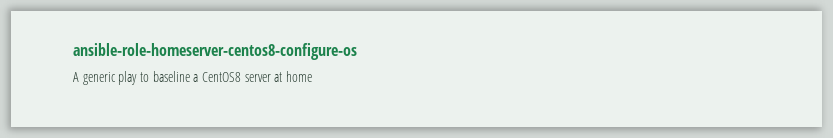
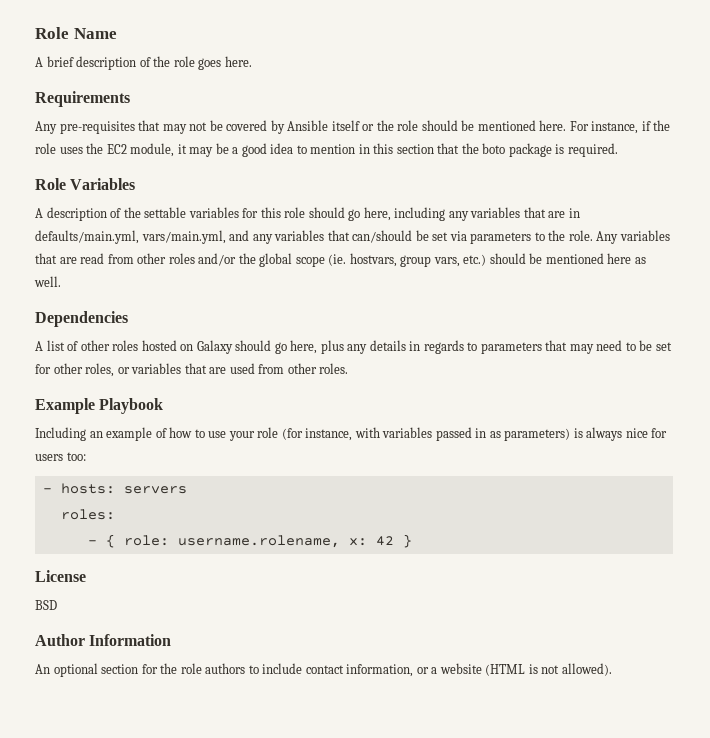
- ansible-role-homeserver-centos8-configure-os
- A generic play to baseline a CentOS8 server at home
+ Role Name
+ A brief description of the role goes here.
+ Requirements
+ Any pre-requisites that may not be covered by Ansible itself or the role should be mentioned here. For instance, if the role uses the EC2 module, it may be a good idea to mention in this section that the boto package is required.
+ Role Variables
+ A description of the settable variables for this role should go here, including any variables that are in defaults/main.yml, vars/main.yml, and any variables that can/should be set via parameters to the role. Any variables that are read from other roles and/or the global scope (ie. hostvars, group vars, etc.) should be mentioned here as well.
+ Dependencies
+ A list of other roles hosted on Galaxy should go here, plus any details in regards to parameters that may need to be set for other roles, or variables that are used from other roles.
+ Example Playbook
+ Including an example of how to use your role (for instance, with variables passed in as parameters) is always nice for users too:
+ - hosts: servers
+ roles:
+ - { role: username.rolename, x: 42 }
+ License
+ BSD
+ Author Information
+ An optional section for the role authors to include contact information, or a website (HTML is not allowed).

